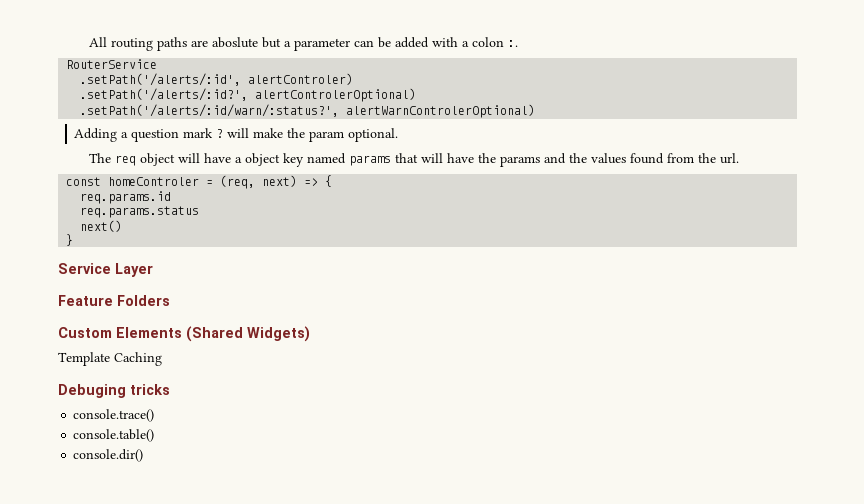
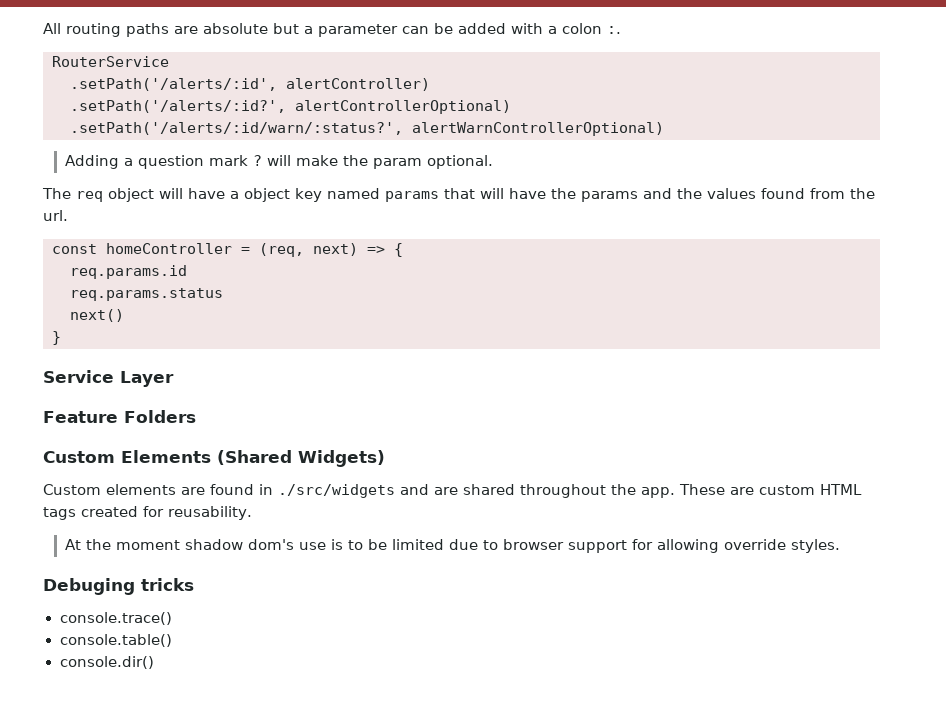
- All routing paths are aboslute but a parameter can be added with a colon :.
+ All routing paths are absolute but a parameter can be added with a colon :.
- .setPath('/alerts/:id', alertControler)
+ .setPath('/alerts/:id', alertController)
- .setPath('/alerts/:id?', alertControlerOptional)
+ .setPath('/alerts/:id?', alertControllerOptional)
- .setPath('/alerts/:id/warn/:status?', alertWarnControlerOptional)
+ .setPath('/alerts/:id/warn/:status?', alertWarnControllerOptional)
- const homeControler = (req, next) => {
+ const homeController = (req, next) => {
- Template Caching
+ Custom elements are found in ./src/widgets and are shared throughout the app. These are custom HTML tags created for reusability.
+ At the moment shadow dom's use is to be limited due to browser support for allowing override styles.

